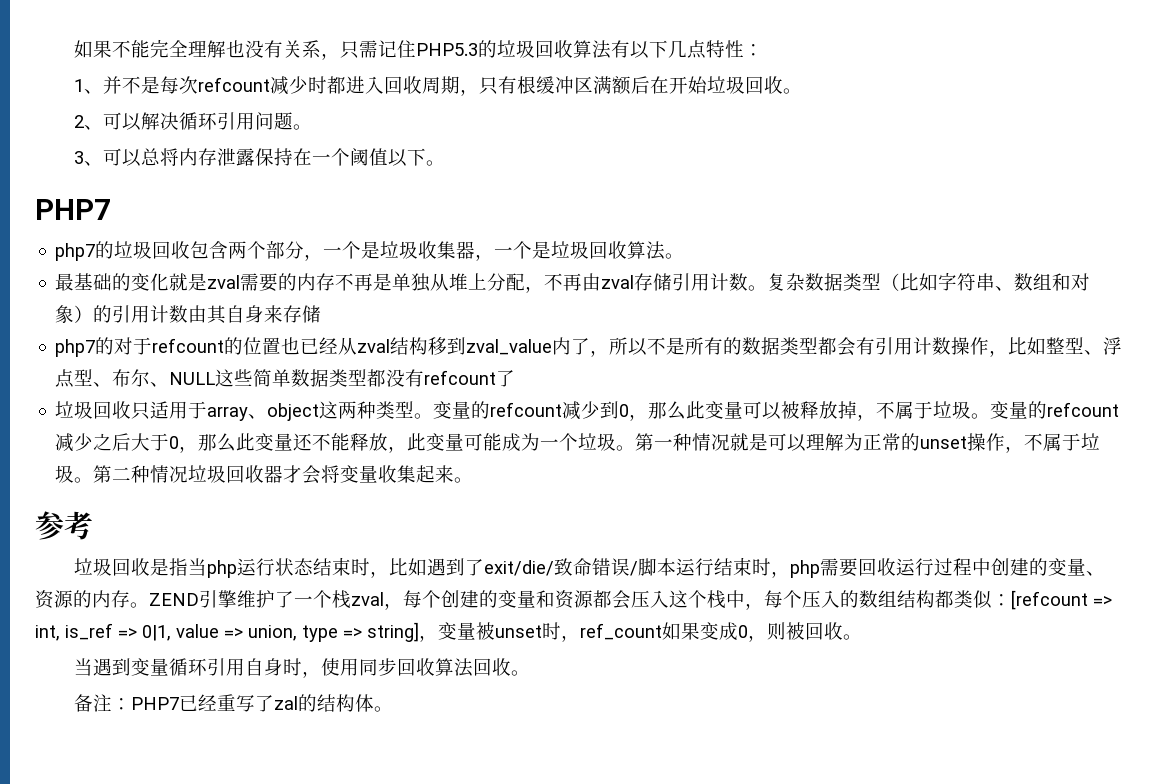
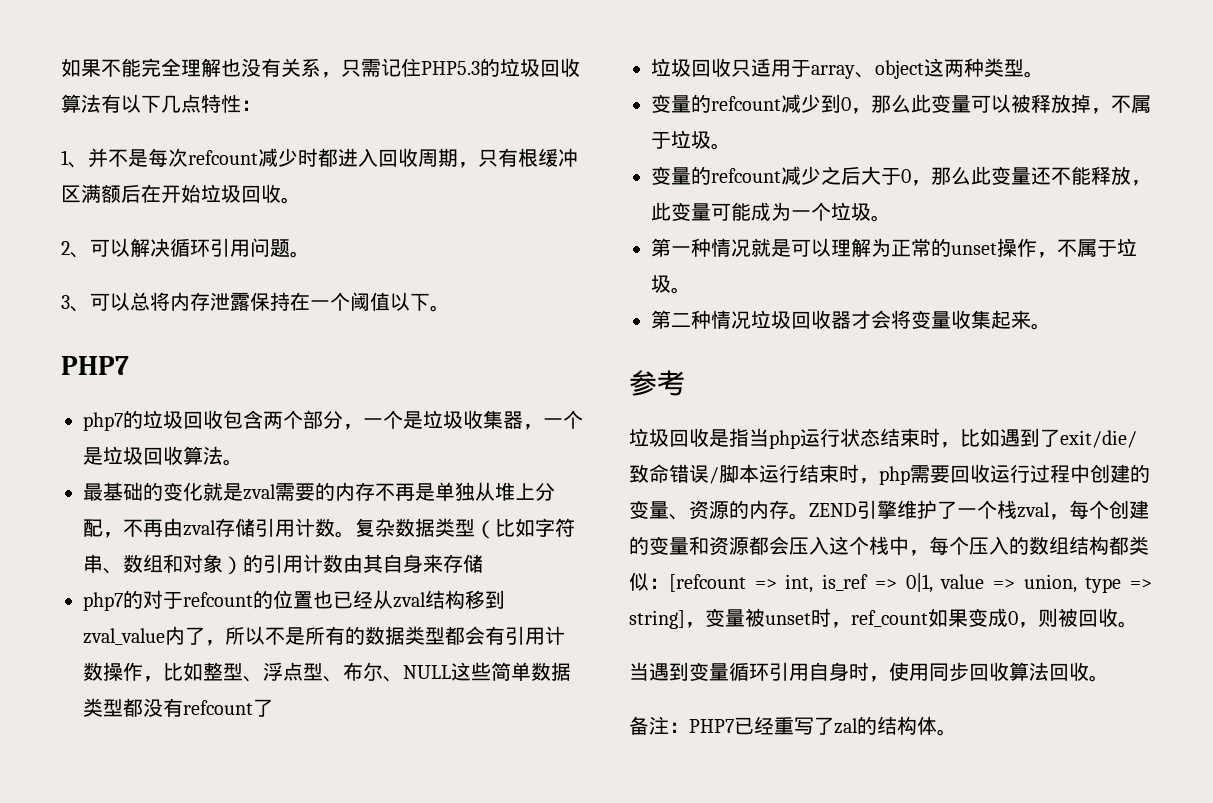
- 垃圾回收只适用于array、object这两种类型。变量的refcount减少到0，那么此变量可以被释放掉，不属于垃圾。变量的refcount减少之后大于0，那么此变量还不能释放，此变量可能成为一个垃圾。第一种情况就是可以理解为正常的unset操作，不属于垃圾。第二种情况垃圾回收器才会将变量收集起来。
+ 垃圾回收只适用于array、object这两种类型。
+ 变量的refcount减少到0，那么此变量可以被释放掉，不属于垃圾。
+ 变量的refcount减少之后大于0，那么此变量还不能释放，此变量可能成为一个垃圾。
+ 第一种情况就是可以理解为正常的unset操作，不属于垃圾。
+ 第二种情况垃圾回收器才会将变量收集起来。

